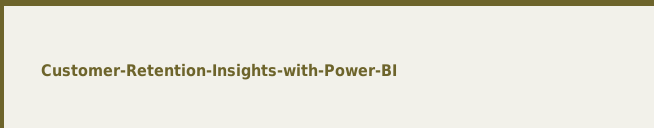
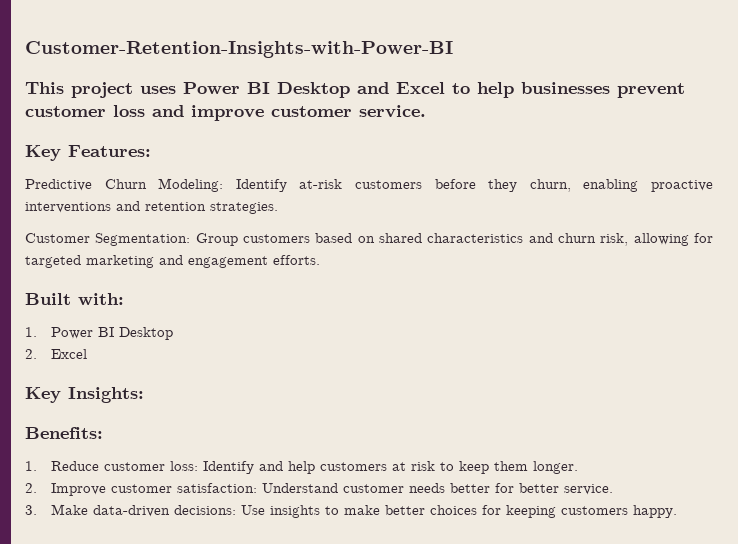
+ This project uses Power BI Desktop and Excel to help businesses prevent customer loss and improve customer service.
+ Key Features:
+ Predictive Churn Modeling: Identify at-risk customers before they churn, enabling proactive interventions and retention strategies.
+ Customer Segmentation: Group customers based on shared characteristics and churn risk, allowing for targeted marketing and engagement efforts.
+ Built with:
+ 1. Power BI Desktop
+ 2. Excel
+ Key Insights:
+ Benefits:
+ 1. Reduce customer loss: Identify and help customers at risk to keep them longer.
+ 2. Improve customer satisfaction: Understand customer needs better for better service.
+ 3. Make data-driven decisions: Use insights to make better choices for keeping customers happy.

